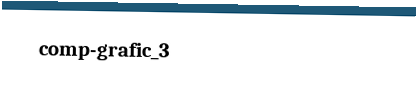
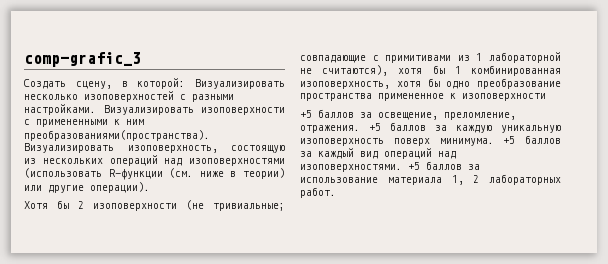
+ Создать сцену, в которой: Визуализировать несколько изоповерхностей с разными настройками. Визуализировать изоповерхности с примененными к ним преобразованиями(пространства). Визуализировать изоповерхность, состоящую из нескольких операций над изоповерхностями (использовать R-функции (см. ниже в теории) или другие операции).
+ Хотя бы 2 изоповерхности (не тривиальные; совпадающие с примитивами из 1 лабораторной не считаются), хотя бы 1 комбинированная изоповерхность, хотя бы одно преобразование пространства примененное к изоповерхности
+ +5 баллов за освещение, преломление, отражения. +5 баллов за каждую уникальную изоповерхность поверх минимума. +5 баллов за каждый вид операций над изоповерхностями. +5 баллов за использование материала 1, 2 лабораторных работ.

